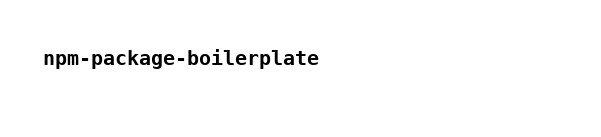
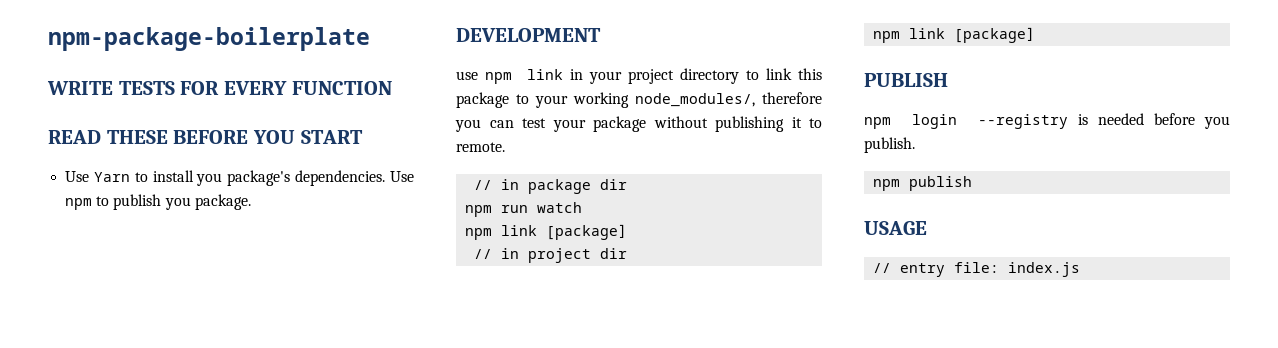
+ WRITE TESTS FOR EVERY FUNCTION
+ READ THESE BEFORE YOU START
+ Use Yarn to install you package's dependencies. Use npm to publish you package.
+ DEVELOPMENT
+ use npm link in your project directory to link this package to your working node_modules/, therefore you can test your package without publishing it to remote.
+ // in package dir
+ npm run watch
+ npm link [package]
+ // in project dir
+ npm link [package]
+ PUBLISH
+ npm login --registry is needed before you publish.
+ npm publish
+ USAGE
+ // entry file: index.js

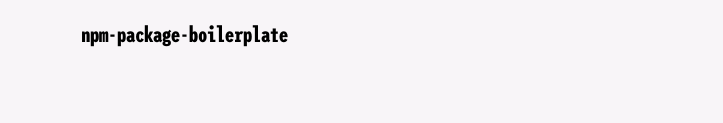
- WRITE TESTS FOR EVERY FUNCTION
- READ THESE BEFORE YOU START
- Use Yarn to install you package's dependencies. Use npm to publish you package.
- DEVELOPMENT
- use npm link in your project directory to link this package to your working node_modules/, therefore you can test your package without publishing it to remote.
- // in package dir
- npm run watch
- npm link [package]
- // in project dir
- npm link [package]
- PUBLISH
- npm login --registry is needed before you publish.
- npm publish
- USAGE
- // entry file: index.js

